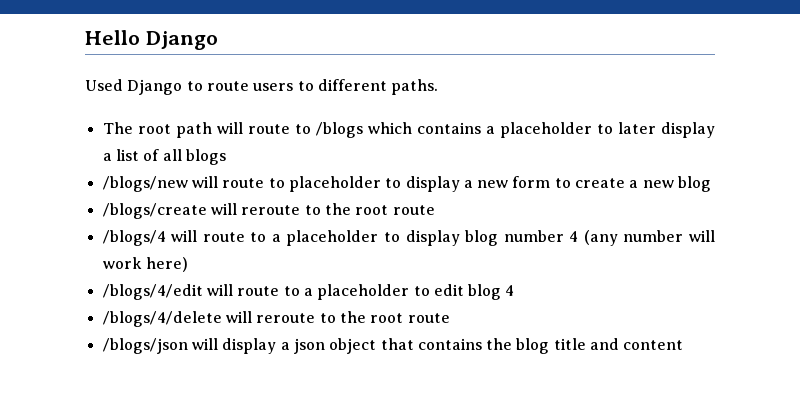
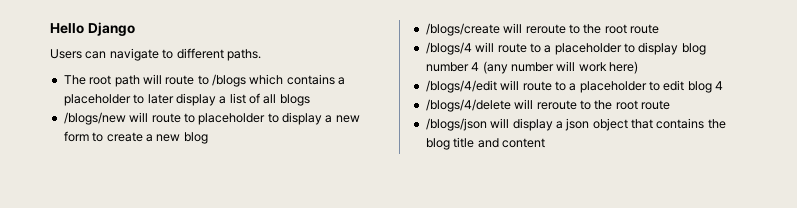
- Used Django to route users to different paths.
+ Users can navigate to different paths.

